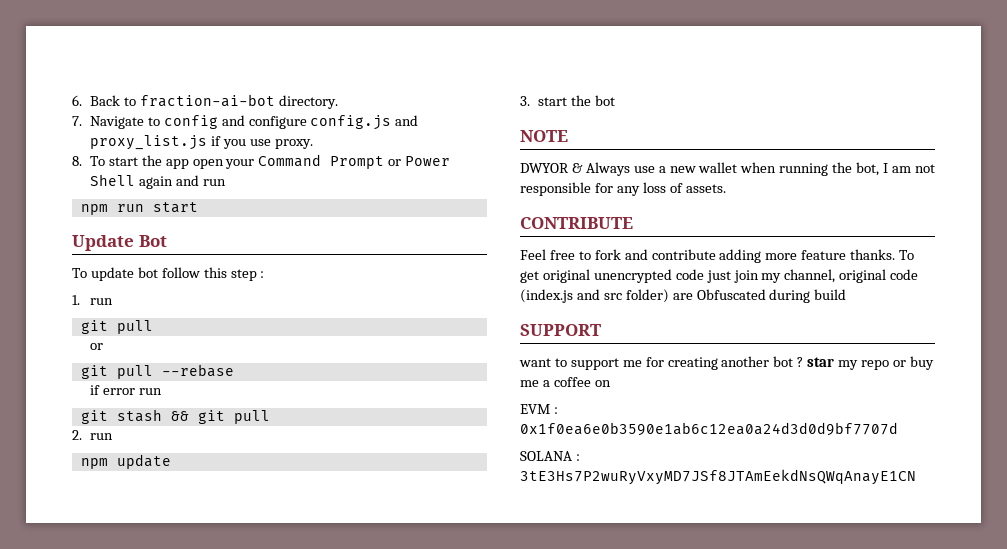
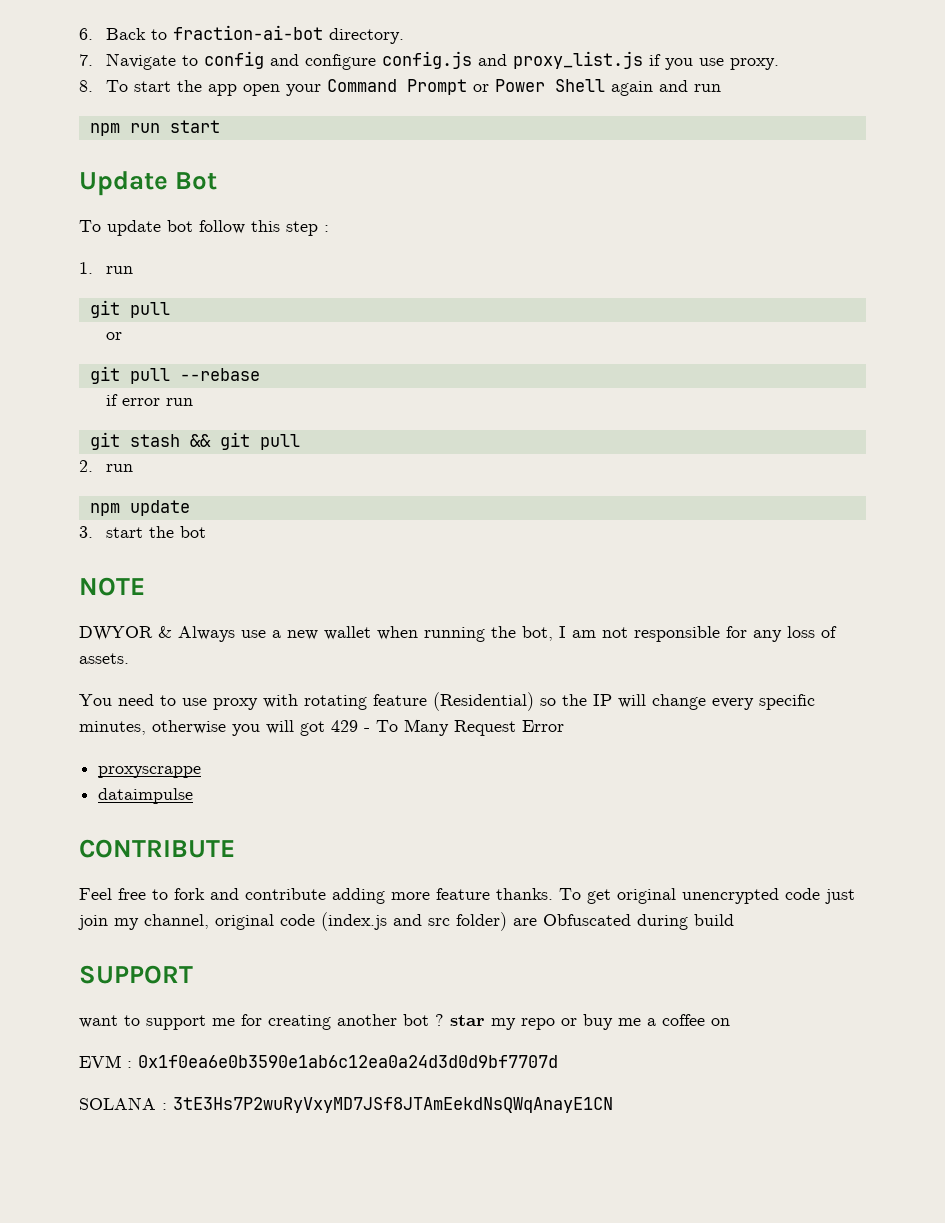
+ You need to use proxy with rotating feature (Residential) so the IP will change every specific minutes, otherwise you will got 429 - To Many Request Error
+ proxyscrappe
+ dataimpulse

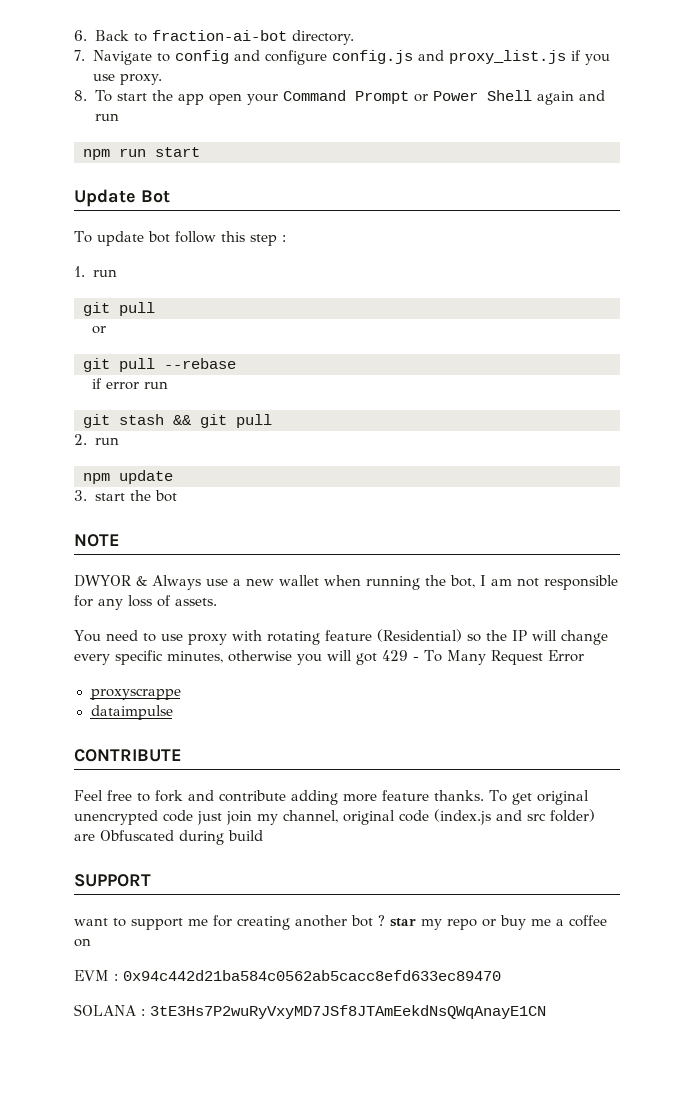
- EVM : 0x1f0ea6e0b3590e1ab6c12ea0a24d3d0d9bf7707d
+ EVM : 0x94c442d21ba584c0562ab5cacc8efd633ec89470

